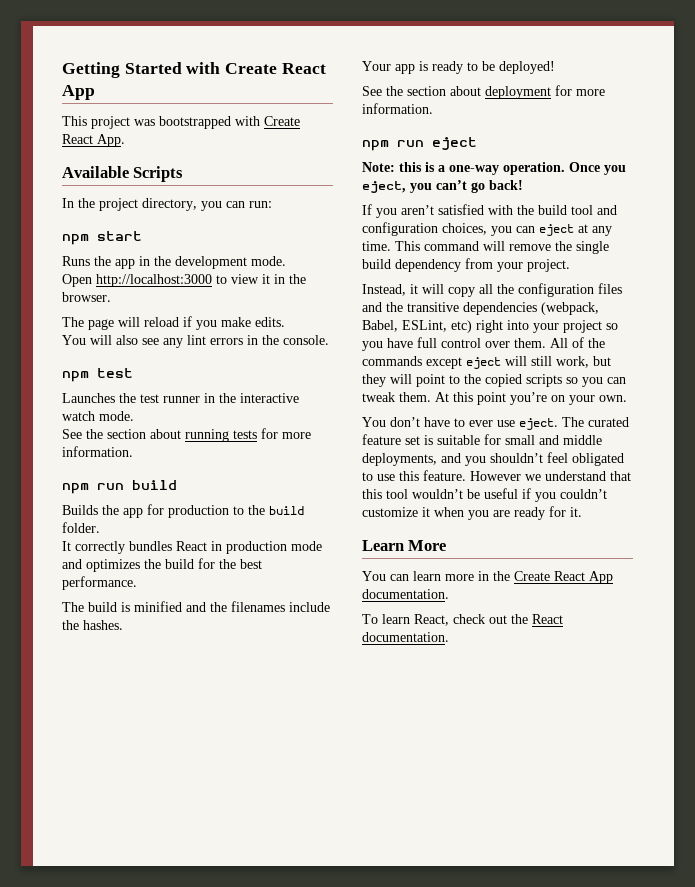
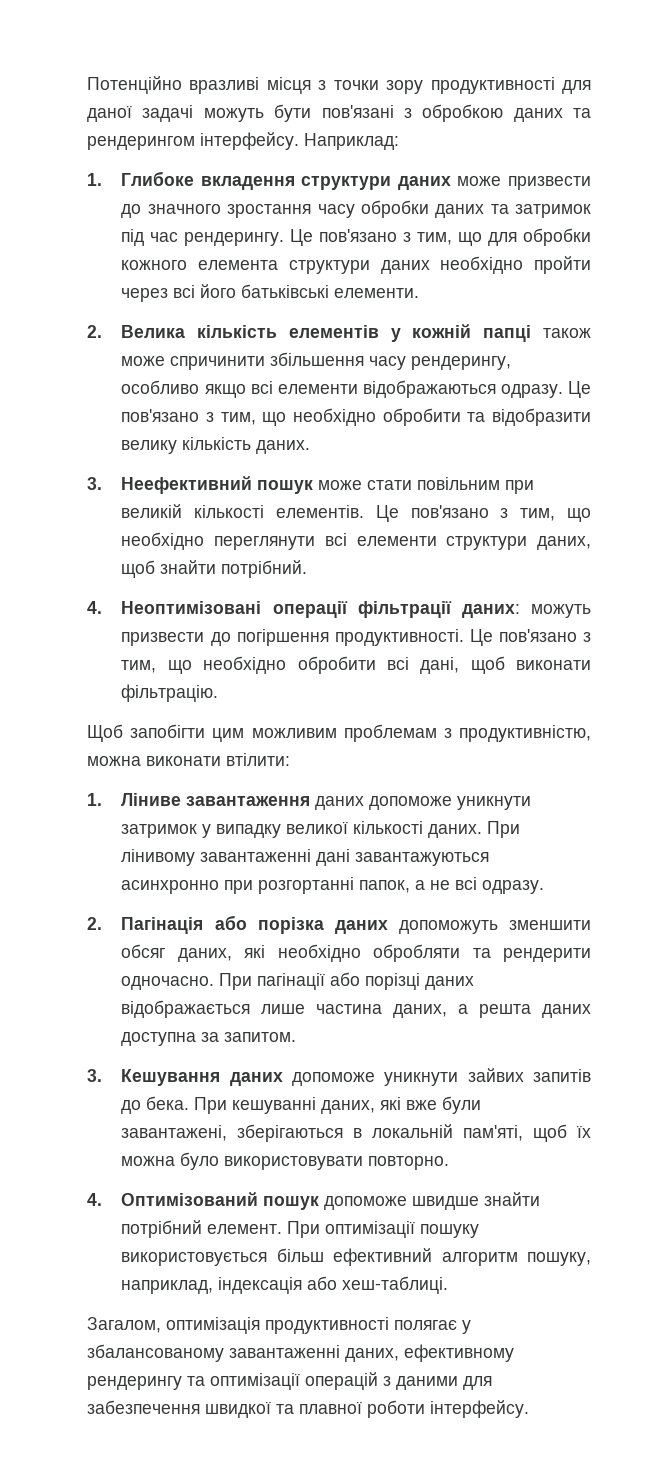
- Getting Started with Create React App
- This project was bootstrapped with Create React App.
- Available Scripts
- In the project directory, you can run:
- npm start
- Runs the app in the development mode.
- Open http://localhost:3000 to view it in the browser.
- The page will reload if you make edits.
- You will also see any lint errors in the console.
- npm test
- Launches the test runner in the interactive watch mode.
- See the section about running tests for more information.
- npm run build
- Builds the app for production to the build folder.
- It correctly bundles React in production mode and optimizes the build for the best performance.
- The build is minified and the filenames include the hashes.
- Your app is ready to be deployed!
- See the section about deployment for more information.
- npm run eject
- Note: this is a one-way operation. Once you eject, you can’t go back!
- If you aren’t satisfied with the build tool and configuration choices, you can eject at any time. This command will remove the single build dependency from your project.
- Instead, it will copy all the configuration files and the transitive dependencies (webpack, Babel, ESLint, etc) right into your project so you have full control over them. All of the commands except eject will still work, but they will point to the copied scripts so you can tweak them. At this point you’re on your own.
- You don’t have to ever use eject. The curated feature set is suitable for small and middle deployments, and you shouldn’t feel obligated to use this feature. However we understand that this tool wouldn’t be useful if you couldn’t customize it when you are ready for it.
- Learn More
- You can learn more in the Create React App documentation.
- To learn React, check out the React documentation.
+ Потенційно вразливі місця з точки зору продуктивності для даної задачі можуть бути пов'язані з обробкою даних та рендерингом інтерфейсу. Наприклад:
+ 1. Глибоке вкладення структури даних може призвести до значного зростання часу обробки даних та затримок під час рендерингу. Це пов'язано з тим, що для обробки кожного елемента структури даних необхідно пройти через всі його батьківські елементи.
+ 2. Велика кількість елементів у кожній папці також може спричинити збільшення часу рендерингу, особливо якщо всі елементи відображаються одразу. Це пов'язано з тим, що необхідно обробити та відобразити велику кількість даних.
+ 3. Неефективний пошук може стати повільним при великій кількості елементів. Це пов'язано з тим, що необхідно переглянути всі елементи структури даних, щоб знайти потрібний.
+ 4. Неоптимізовані операції фільтрації даних: можуть призвести до погіршення продуктивності. Це пов'язано з тим, що необхідно обробити всі дані, щоб виконати фільтрацію.
+ Щоб запобігти цим можливим проблемам з продуктивністю, можна виконати втілити:
+ 1. Ліниве завантаження даних допоможе уникнути затримок у випадку великої кількості даних. При лінивому завантаженні дані завантажуються асинхронно при розгортанні папок, а не всі одразу.
+ 2. Пагінація або порізка даних допоможуть зменшити обсяг даних, які необхідно обробляти та рендерити одночасно. При пагінації або порізці даних відображається лише частина даних, а решта даних доступна за запитом.
+ 3. Кешування даних допоможе уникнути зайвих запитів до бека. При кешуванні даних, які вже були завантажені, зберігаються в локальній пам'яті, щоб їх можна було використовувати повторно.
+ 4. Оптимізований пошук допоможе швидше знайти потрібний елемент. При оптимізації пошуку використовується більш ефективний алгоритм пошуку, наприклад, індексація або хеш-таблиці.
+ Загалом, оптимізація продуктивності полягає у збалансованому завантаженні даних, ефективному рендерингу та оптимізації операцій з даними для забезпечення швидкої та плавної роботи інтерфейсу.

